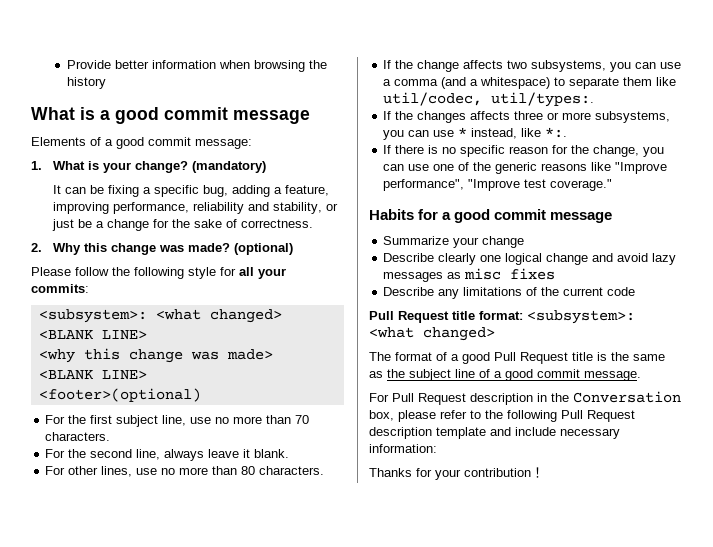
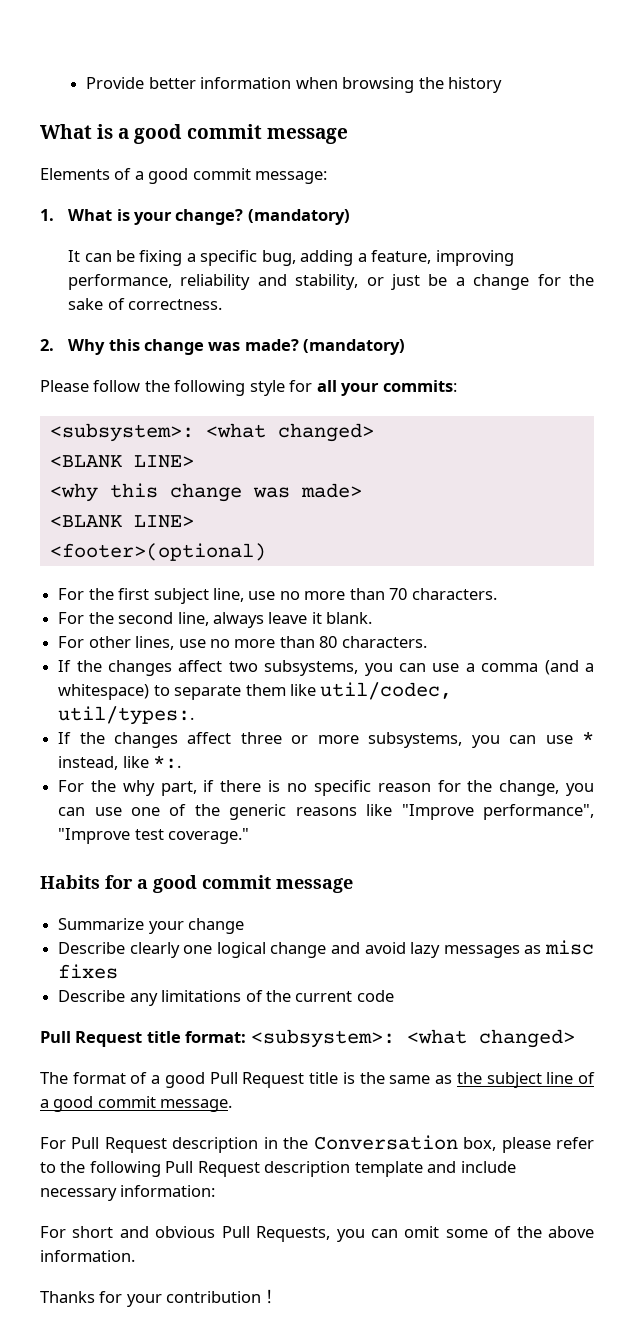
- 2. Why this change was made? (optional)
+ 2. Why this change was made? (mandatory)
- If the change affects two subsystems, you can use a comma (and a whitespace) to separate them like util/codec, util/types:.
+ If the changes affect two subsystems, you can use a comma (and a whitespace) to separate them like util/codec, util/types:.
- If the changes affects three or more subsystems, you can use * instead, like *:.
+ If the changes affect three or more subsystems, you can use * instead, like *:.
- If there is no specific reason for the change, you can use one of the generic reasons like "Improve performance", "Improve test coverage."
+ For the why part, if there is no specific reason for the change, you can use one of the generic reasons like "Improve performance", "Improve test coverage."
+ For short and obvious Pull Requests, you can omit some of the above information.

